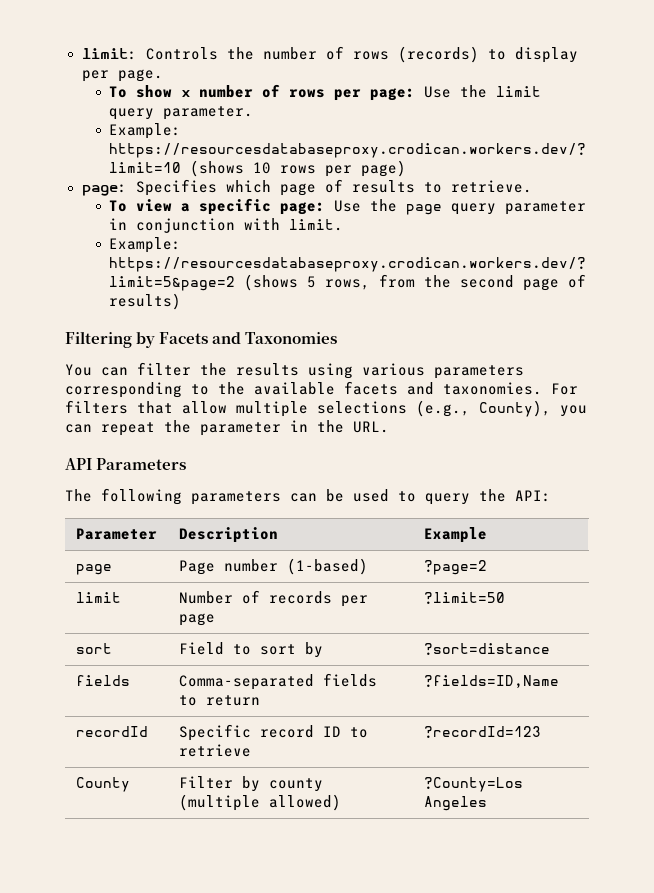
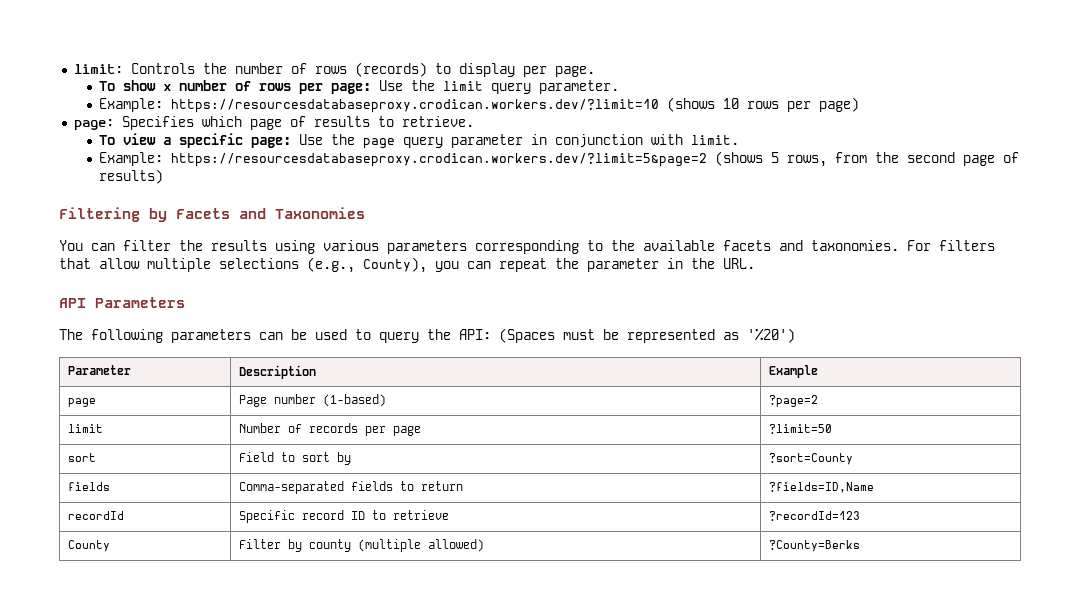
- The following parameters can be used to query the API:
+ The following parameters can be used to query the API: (Spaces must be represented as '%20')
- sort | Field to sort by | ?sort=distance
+ sort | Field to sort by | ?sort=County
- County | Filter by county (multiple allowed) | ?County=Los Angeles
+ County | Filter by county (multiple allowed) | ?County=Berks

